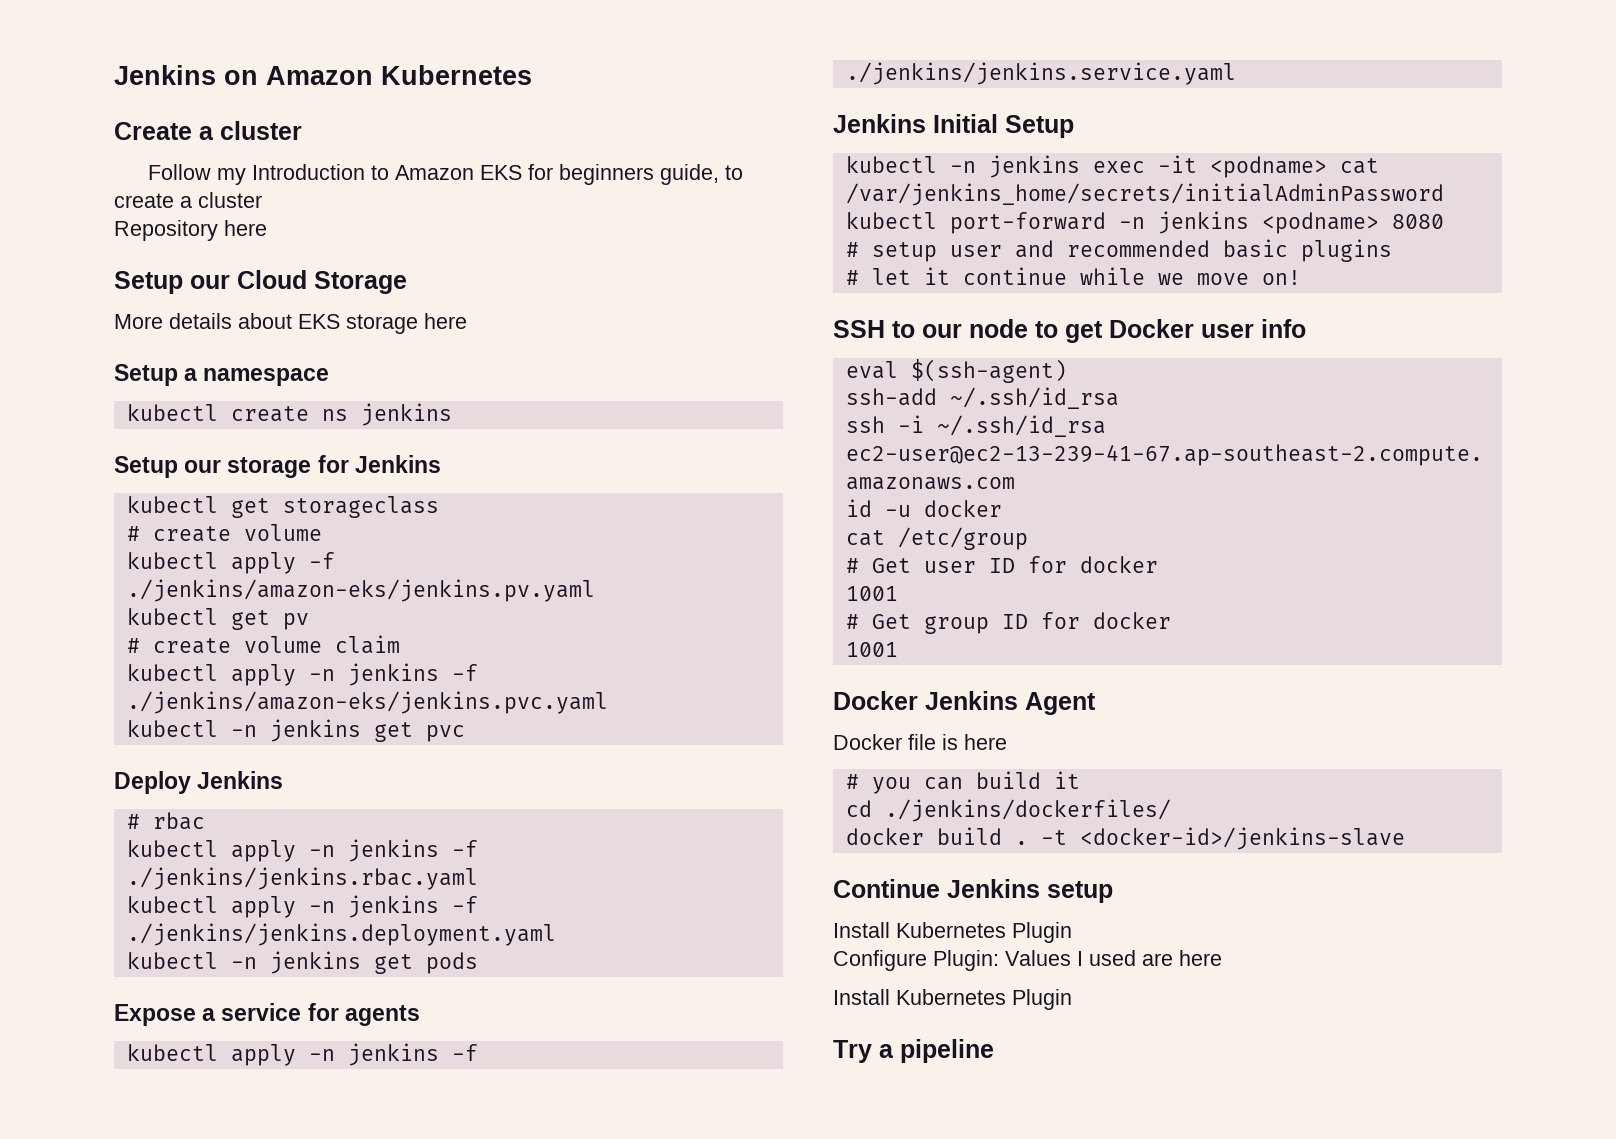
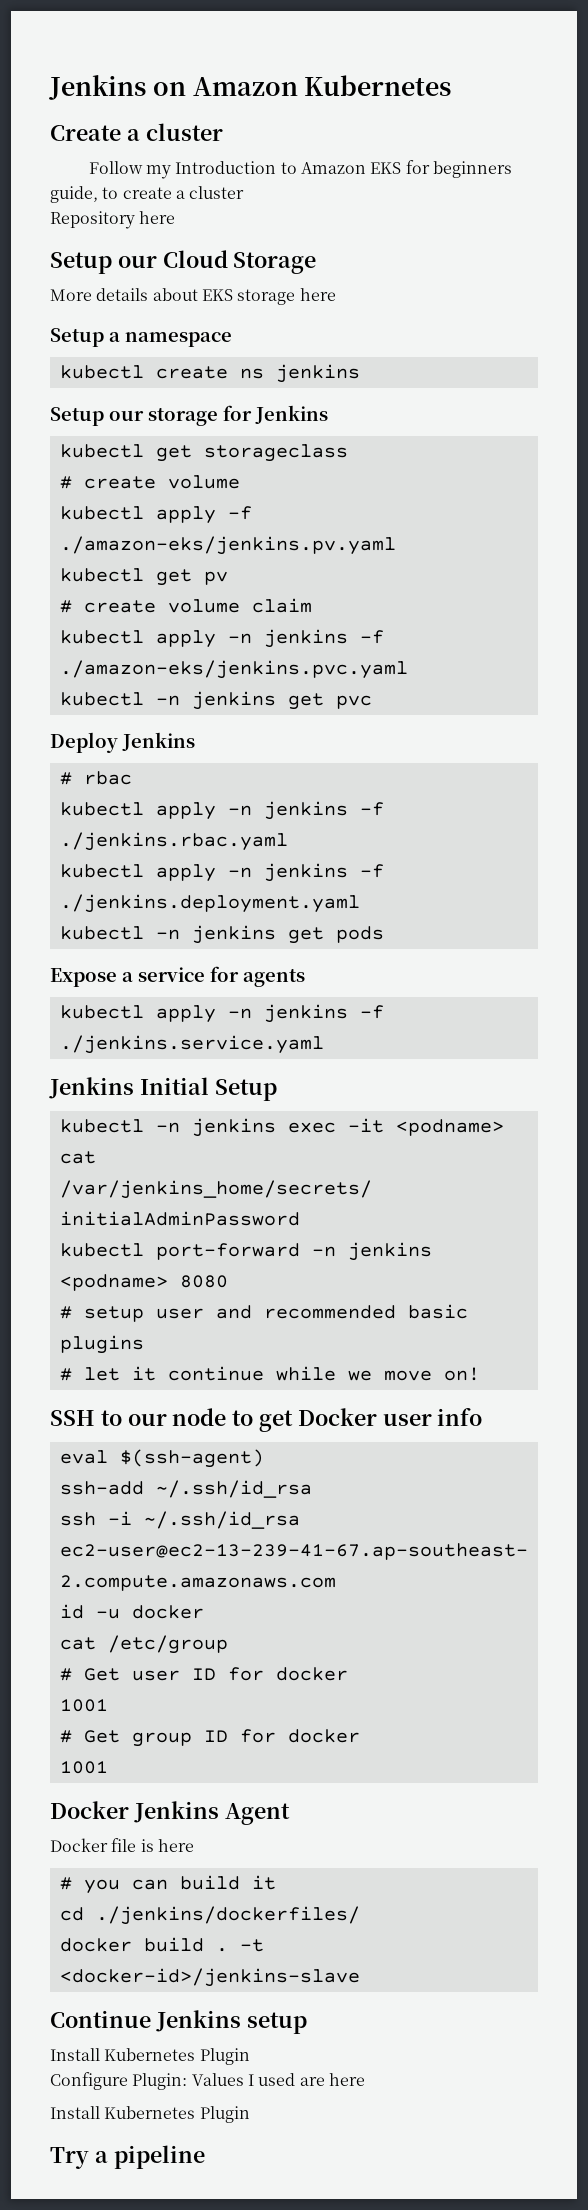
- kubectl apply -f ./jenkins/amazon-eks/jenkins.pv.yaml
+ kubectl apply -f ./amazon-eks/jenkins.pv.yaml
- kubectl apply -n jenkins -f ./jenkins/amazon-eks/jenkins.pvc.yaml
+ kubectl apply -n jenkins -f ./amazon-eks/jenkins.pvc.yaml
- kubectl apply -n jenkins -f ./jenkins/jenkins.rbac.yaml
- kubectl apply -n jenkins -f ./jenkins/jenkins.deployment.yaml
+ kubectl apply -n jenkins -f ./jenkins.rbac.yaml
+ kubectl apply -n jenkins -f ./jenkins.deployment.yaml
- kubectl apply -n jenkins -f ./jenkins/jenkins.service.yaml
+ kubectl apply -n jenkins -f ./jenkins.service.yaml

